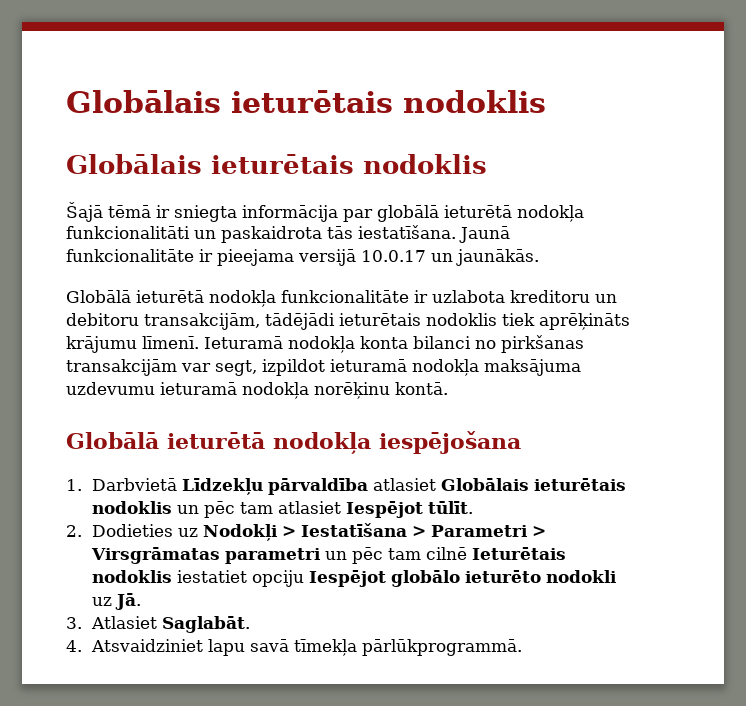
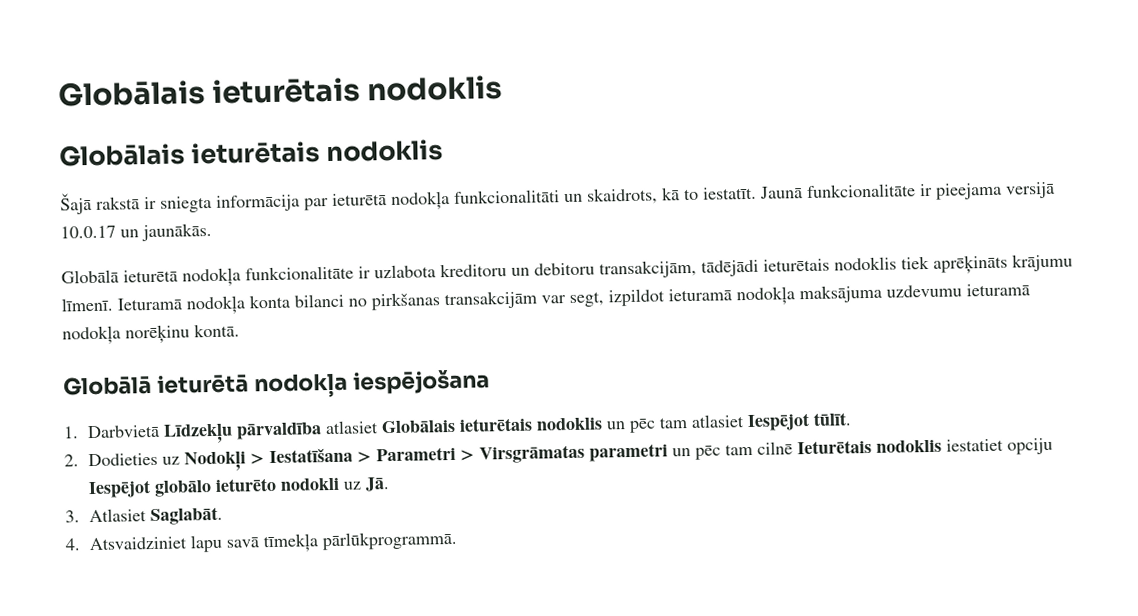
- Šajā tēmā ir sniegta informācija par globālā ieturētā nodokļa funkcionalitāti un paskaidrota tās iestatīšana.
+ Šajā rakstā ir sniegta informācija par ieturētā nodokļa funkcionalitāti un skaidrots, kā to iestatīt.

